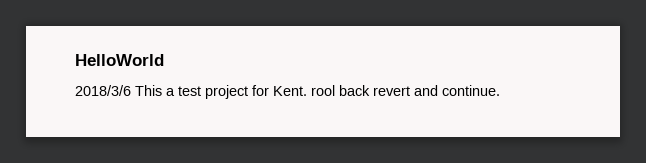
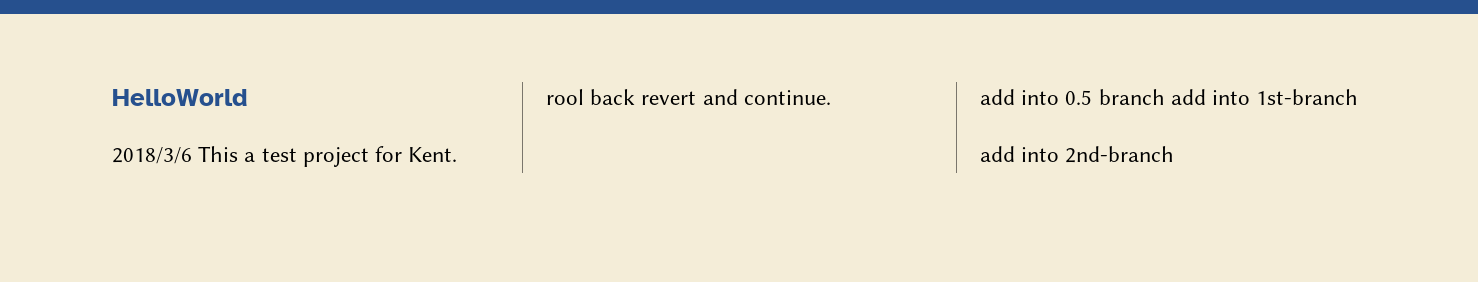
+ add into 0.5 branch add into 1st-branch
+ add into 2nd-branch

